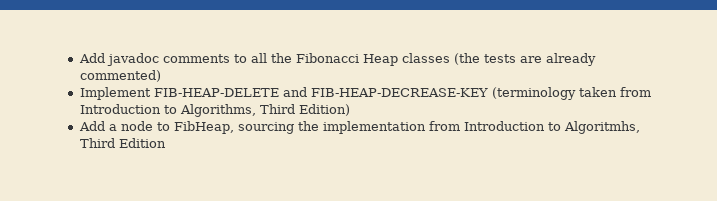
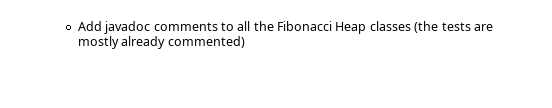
- Add javadoc comments to all the Fibonacci Heap classes (the tests are already commented)
+ Add javadoc comments to all the Fibonacci Heap classes (the tests are mostly already commented)
- Implement FIB-HEAP-DELETE and FIB-HEAP-DECREASE-KEY (terminology taken from Introduction to Algorithms, Third Edition)
- Add a node to FibHeap, sourcing the implementation from Introduction to Algoritmhs, Third Edition

